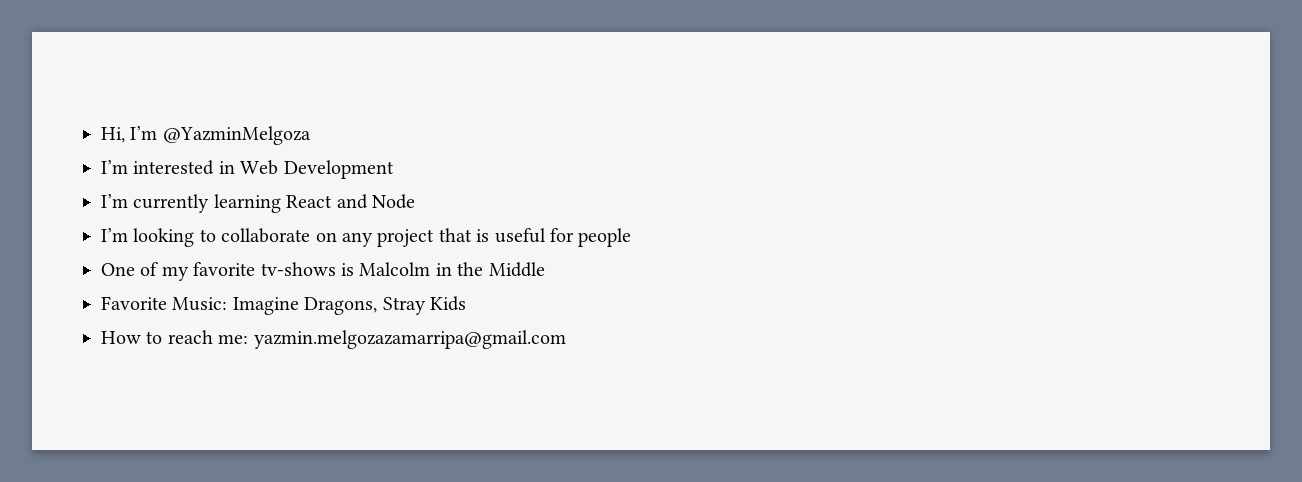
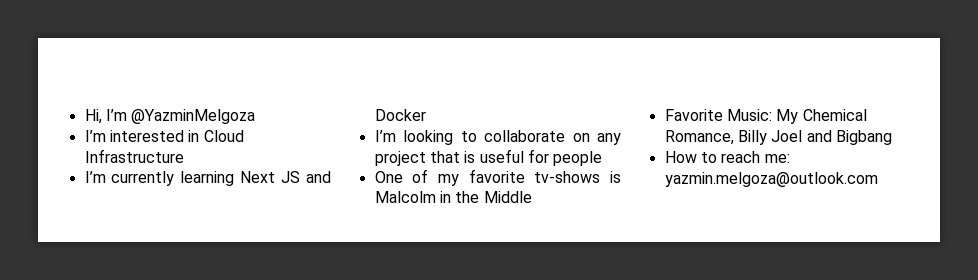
- I’m interested in Web Development
+ I’m interested in Cloud Infrastructure
- I’m currently learning React and Node
+ I’m currently learning Next JS and Docker
- Favorite Music: Imagine Dragons, Stray Kids
+ Favorite Music: My Chemical Romance, Billy Joel and Bigbang
- How to reach me: yazmin.melgozazamarripa@gmail.com
+ How to reach me: yazmin.melgoza@outlook.com

